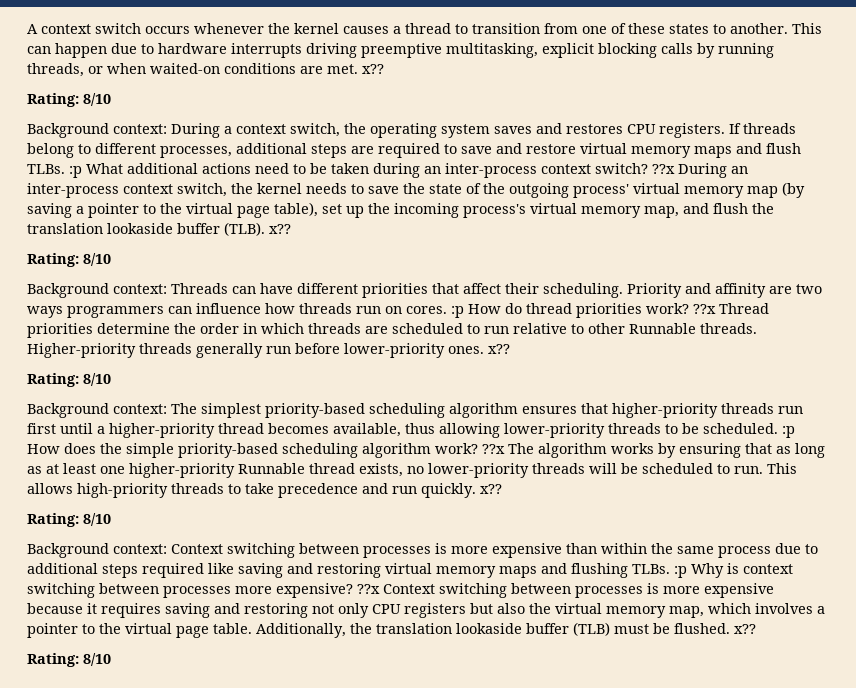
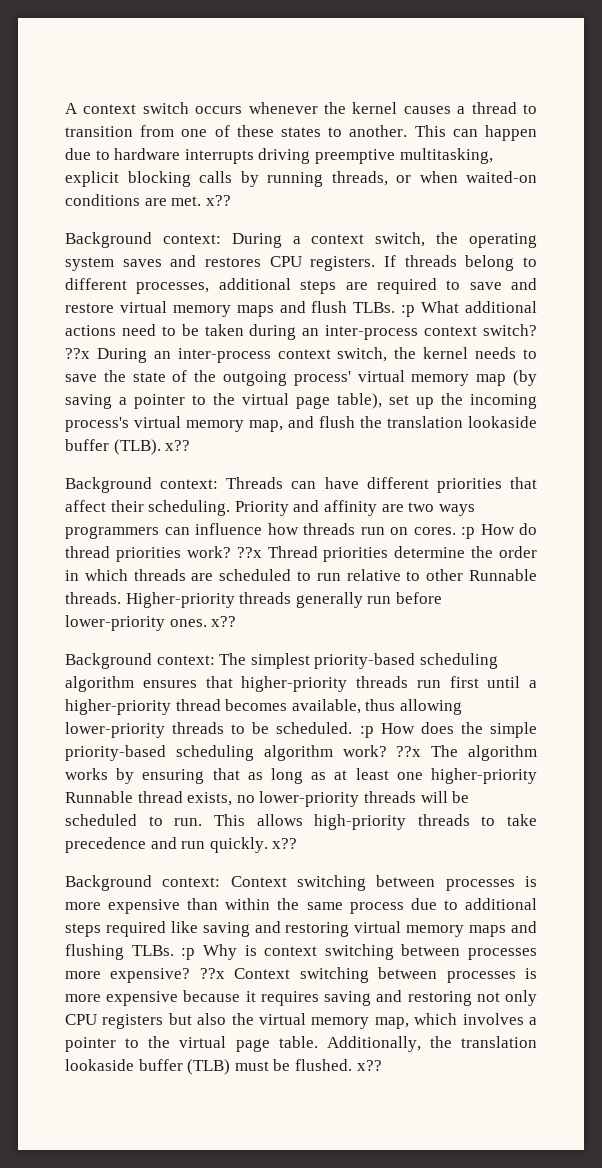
  This can happen due to hardware interrupts driving preemptive multitasking, explicit blocking calls by running threads, or when waited-on conditions are met. x??
- Rating: 8/10
  ??x During an inter-process context switch, the kernel needs to save the state of the outgoing process' virtual memory map (by saving a pointer to the virtual page table), set up the incoming process's virtual memory map, and flush the translation lookaside buffer (TLB). x??
- Rating: 8/10
  Higher-priority threads generally run before lower-priority ones. x??
- Rating: 8/10
  This allows high-priority threads to take precedence and run quickly. x??
- Rating: 8/10
  Additionally, the translation lookaside buffer (TLB) must be flushed. x??
- Rating: 8/10

